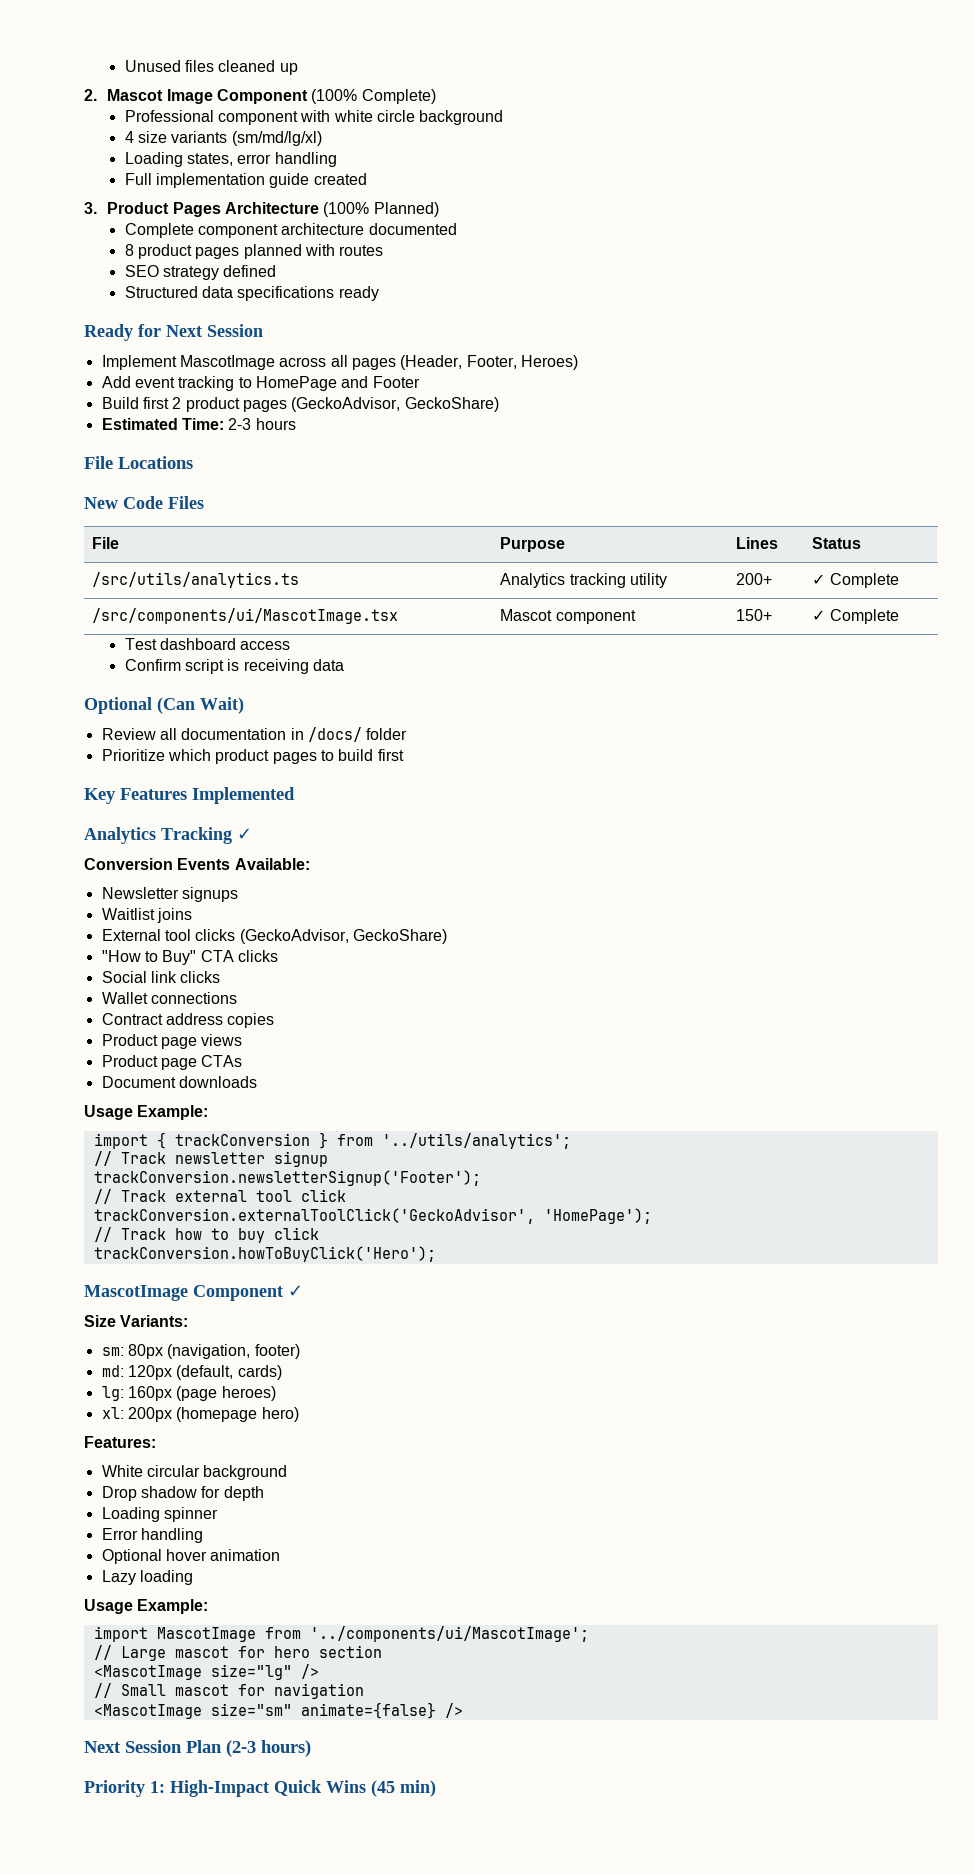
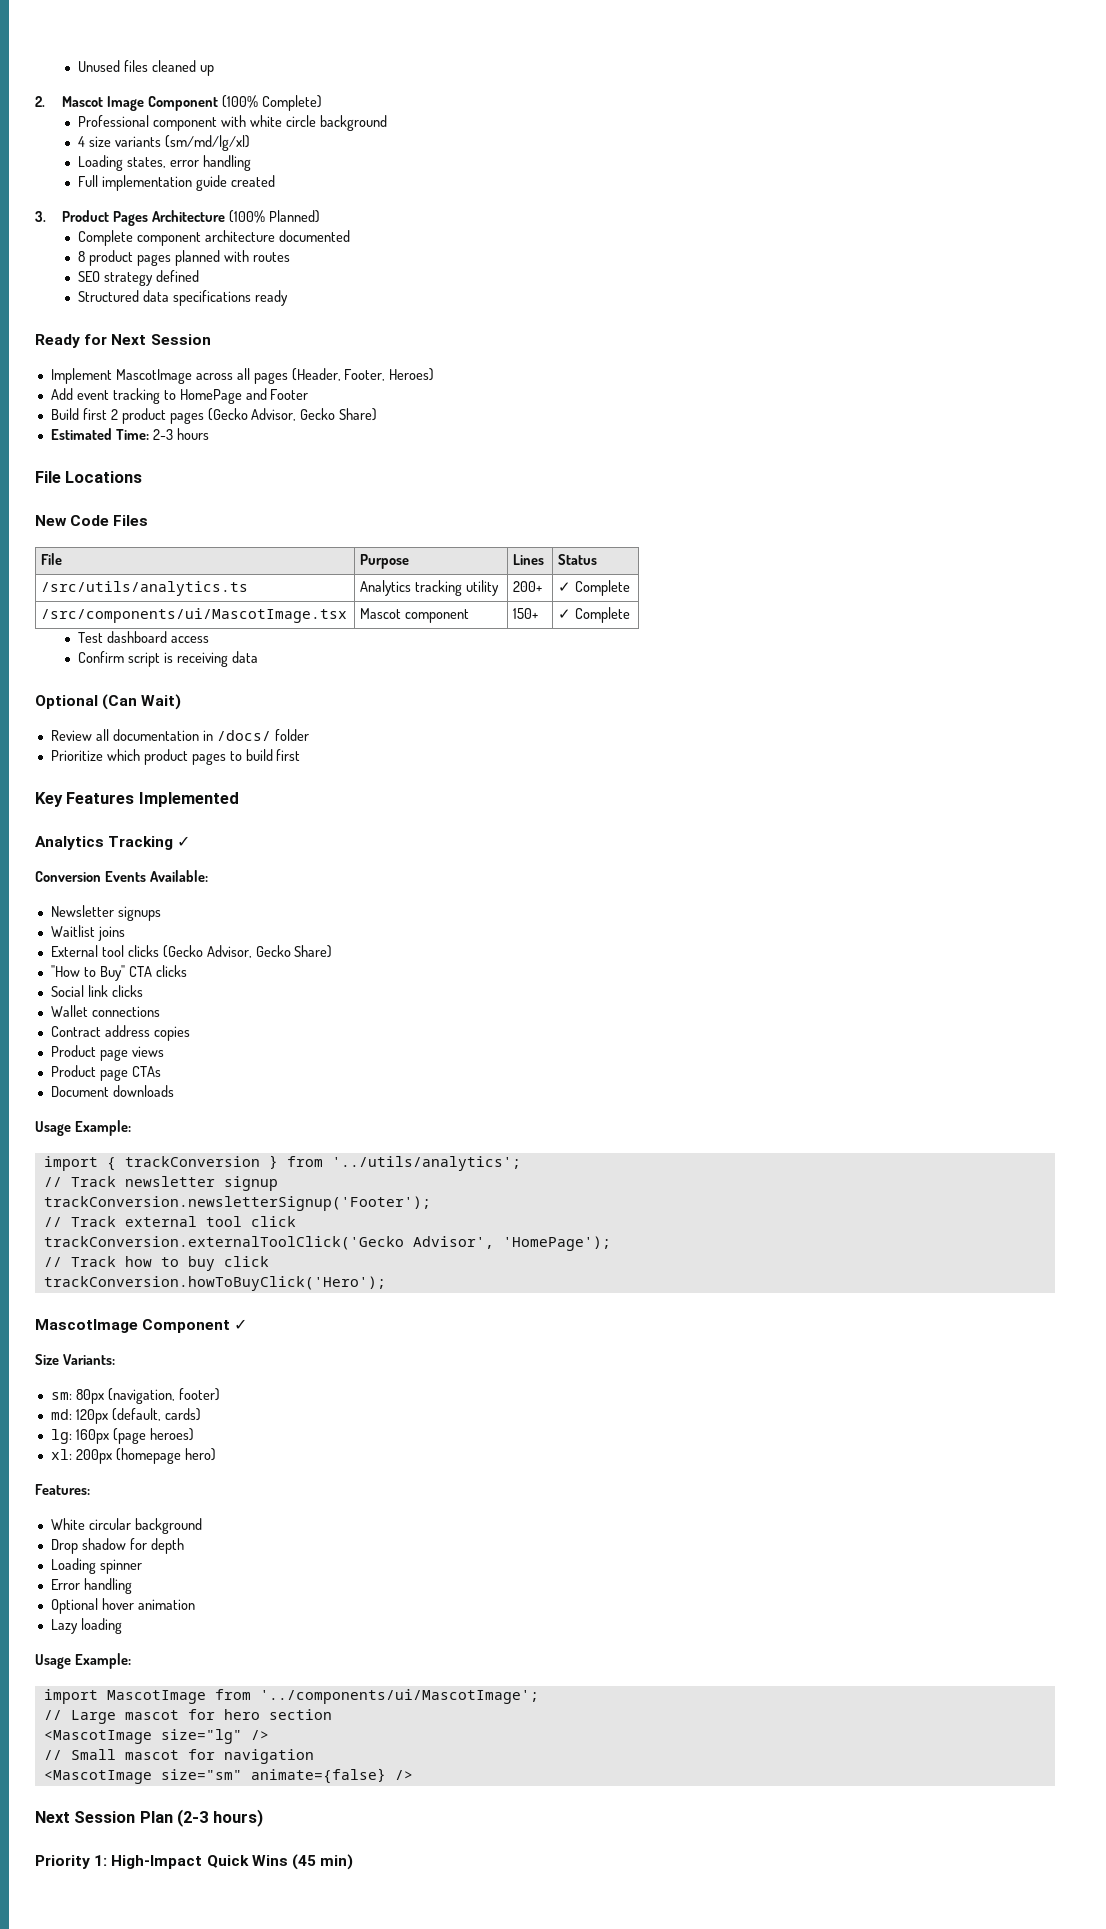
- Build first 2 product pages (GeckoAdvisor, GeckoShare)
+ Build first 2 product pages (Gecko Advisor, Gecko Share)
- External tool clicks (GeckoAdvisor, GeckoShare)
+ External tool clicks (Gecko Advisor, Gecko Share)
- trackConversion.externalToolClick('GeckoAdvisor', 'HomePage');
+ trackConversion.externalToolClick('Gecko Advisor', 'HomePage');

